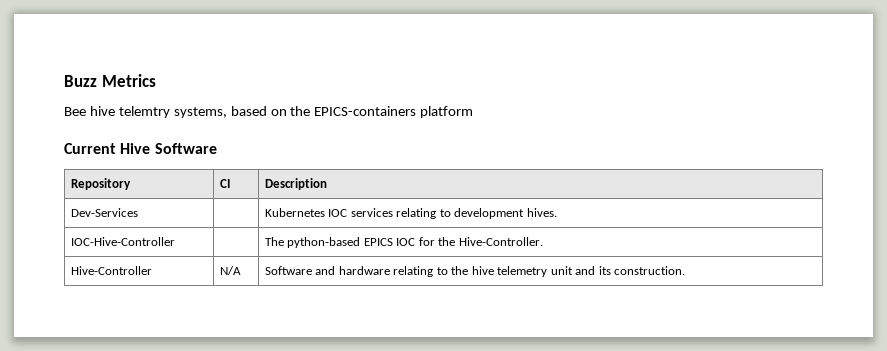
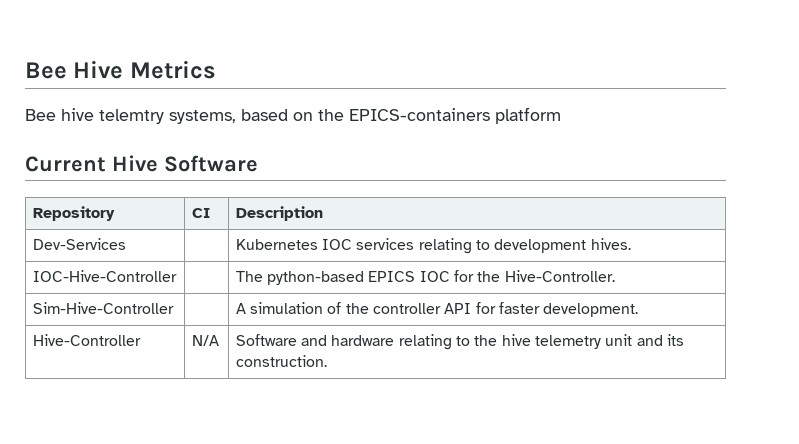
- Buzz Metrics
+ Bee Hive Metrics
+ Sim-Hive-Controller | | A simulation of the controller API for faster development.

